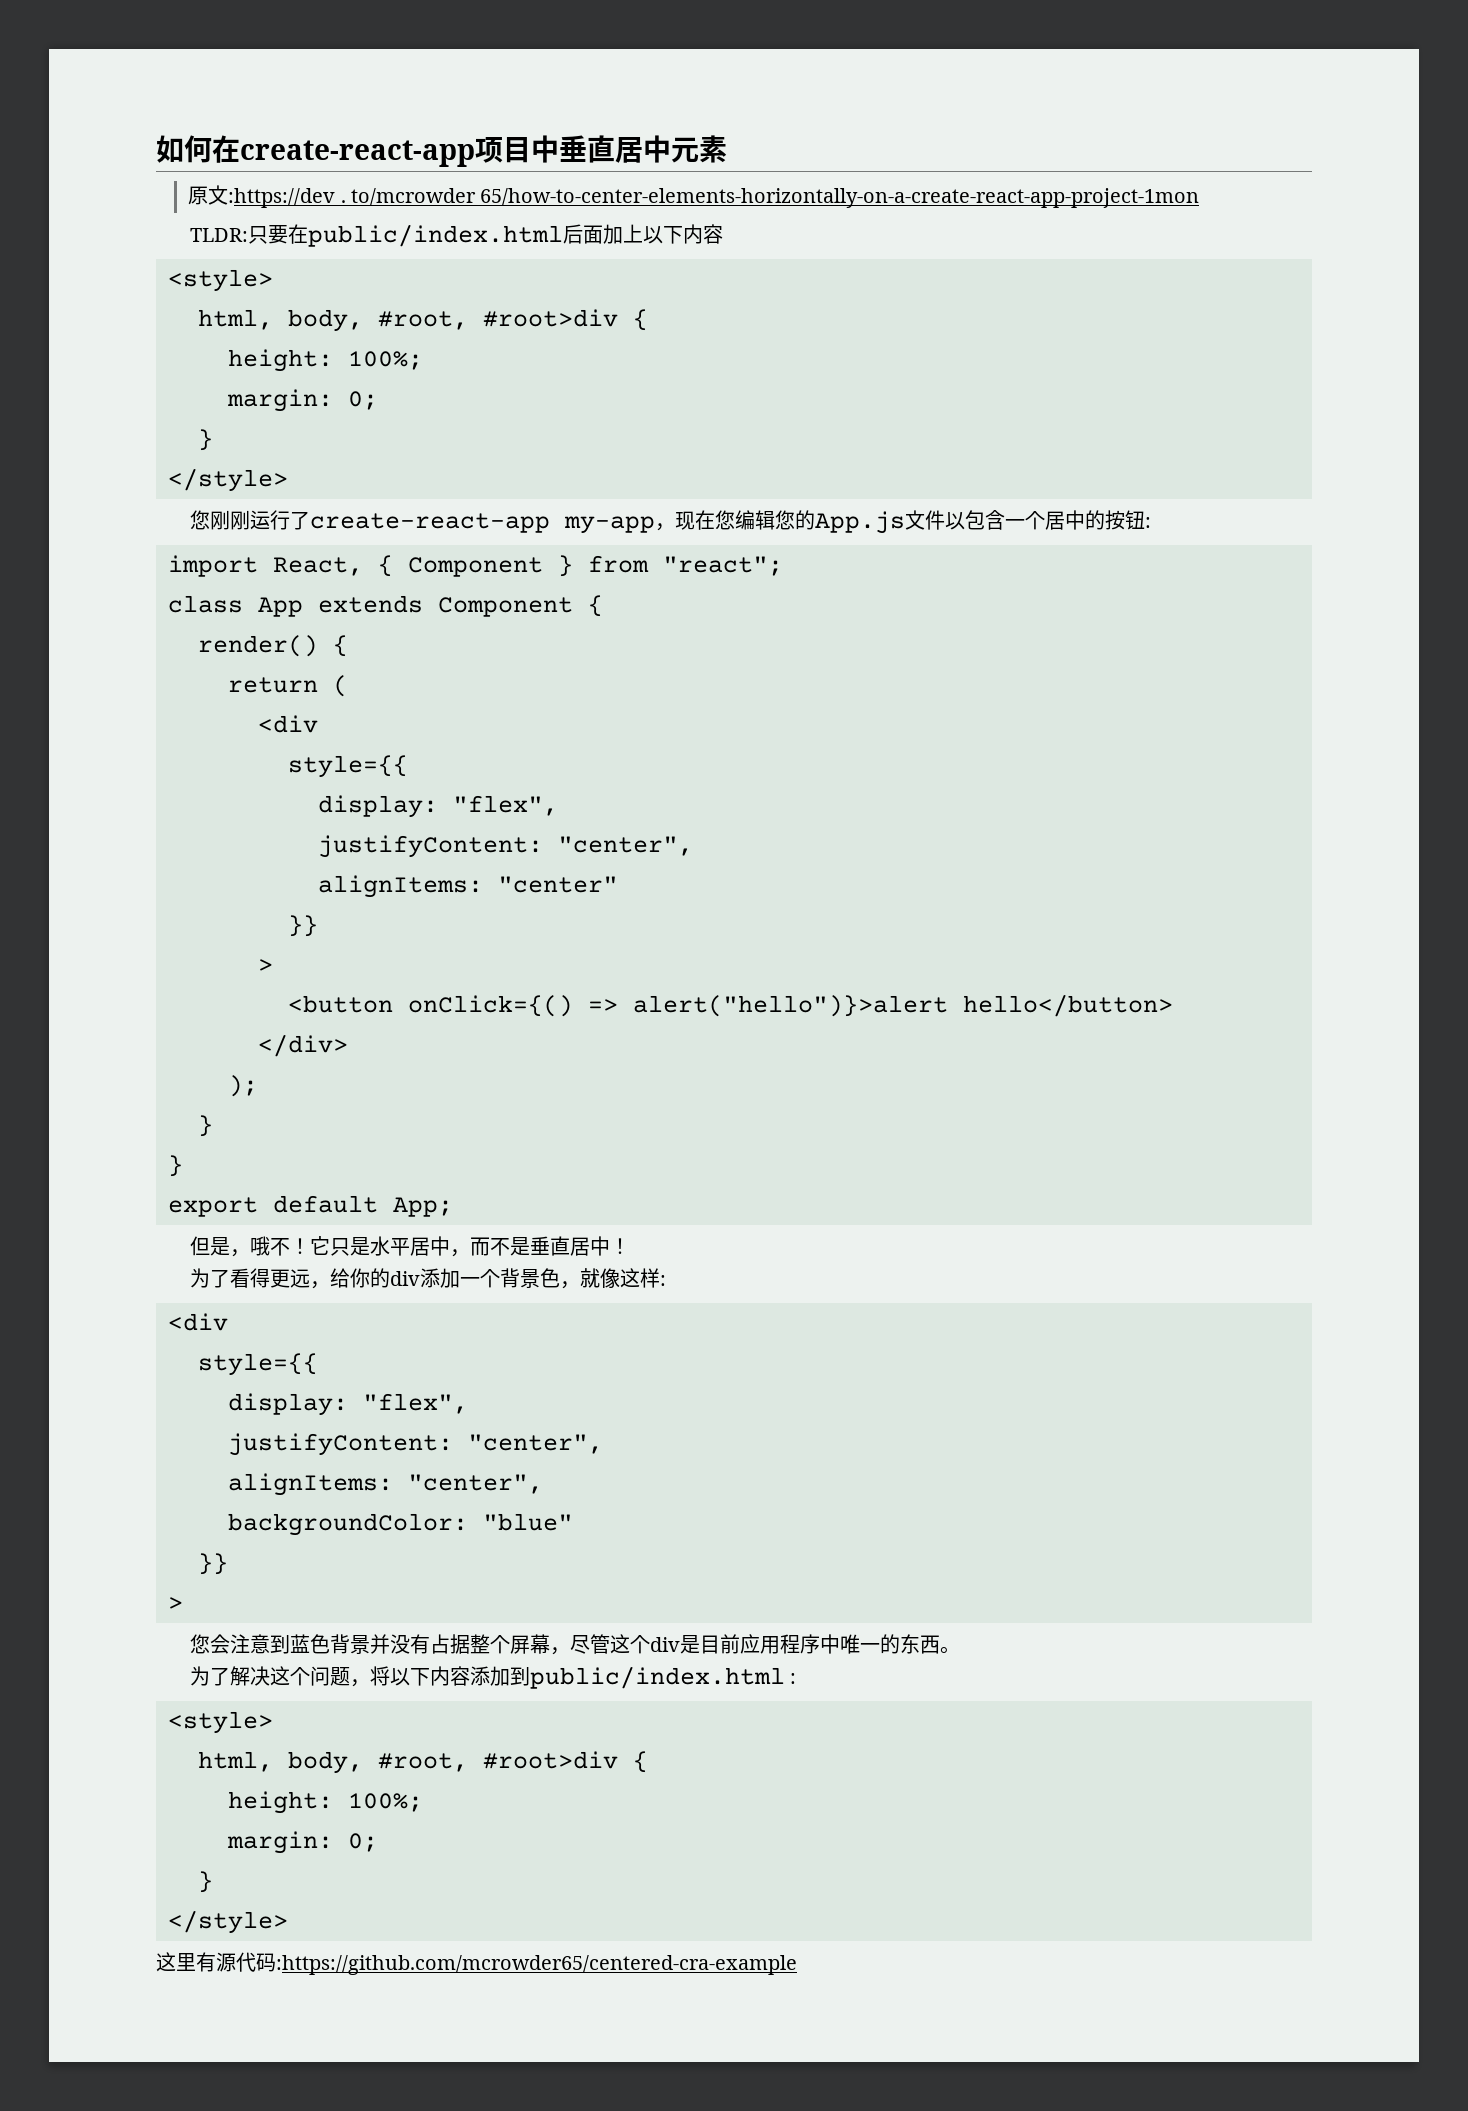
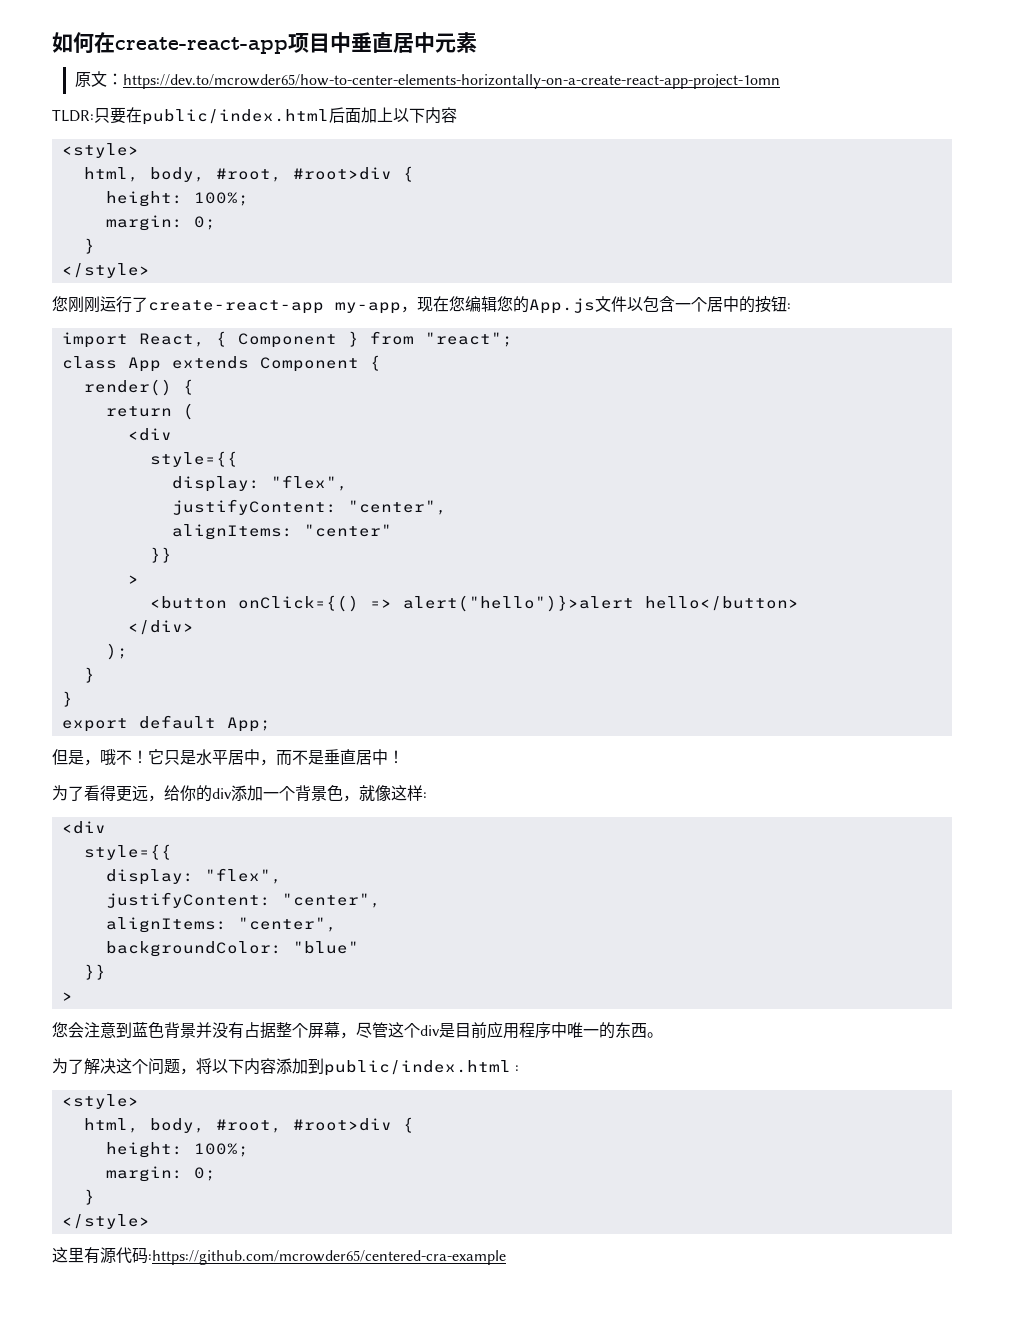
- 原文:https://dev . to/mcrowder 65/how-to-center-elements-horizontally-on-a-create-react-app-project-1mon
+ 原文：https://dev.to/mcrowder65/how-to-center-elements-horizontally-on-a-create-react-app-project-1omn

